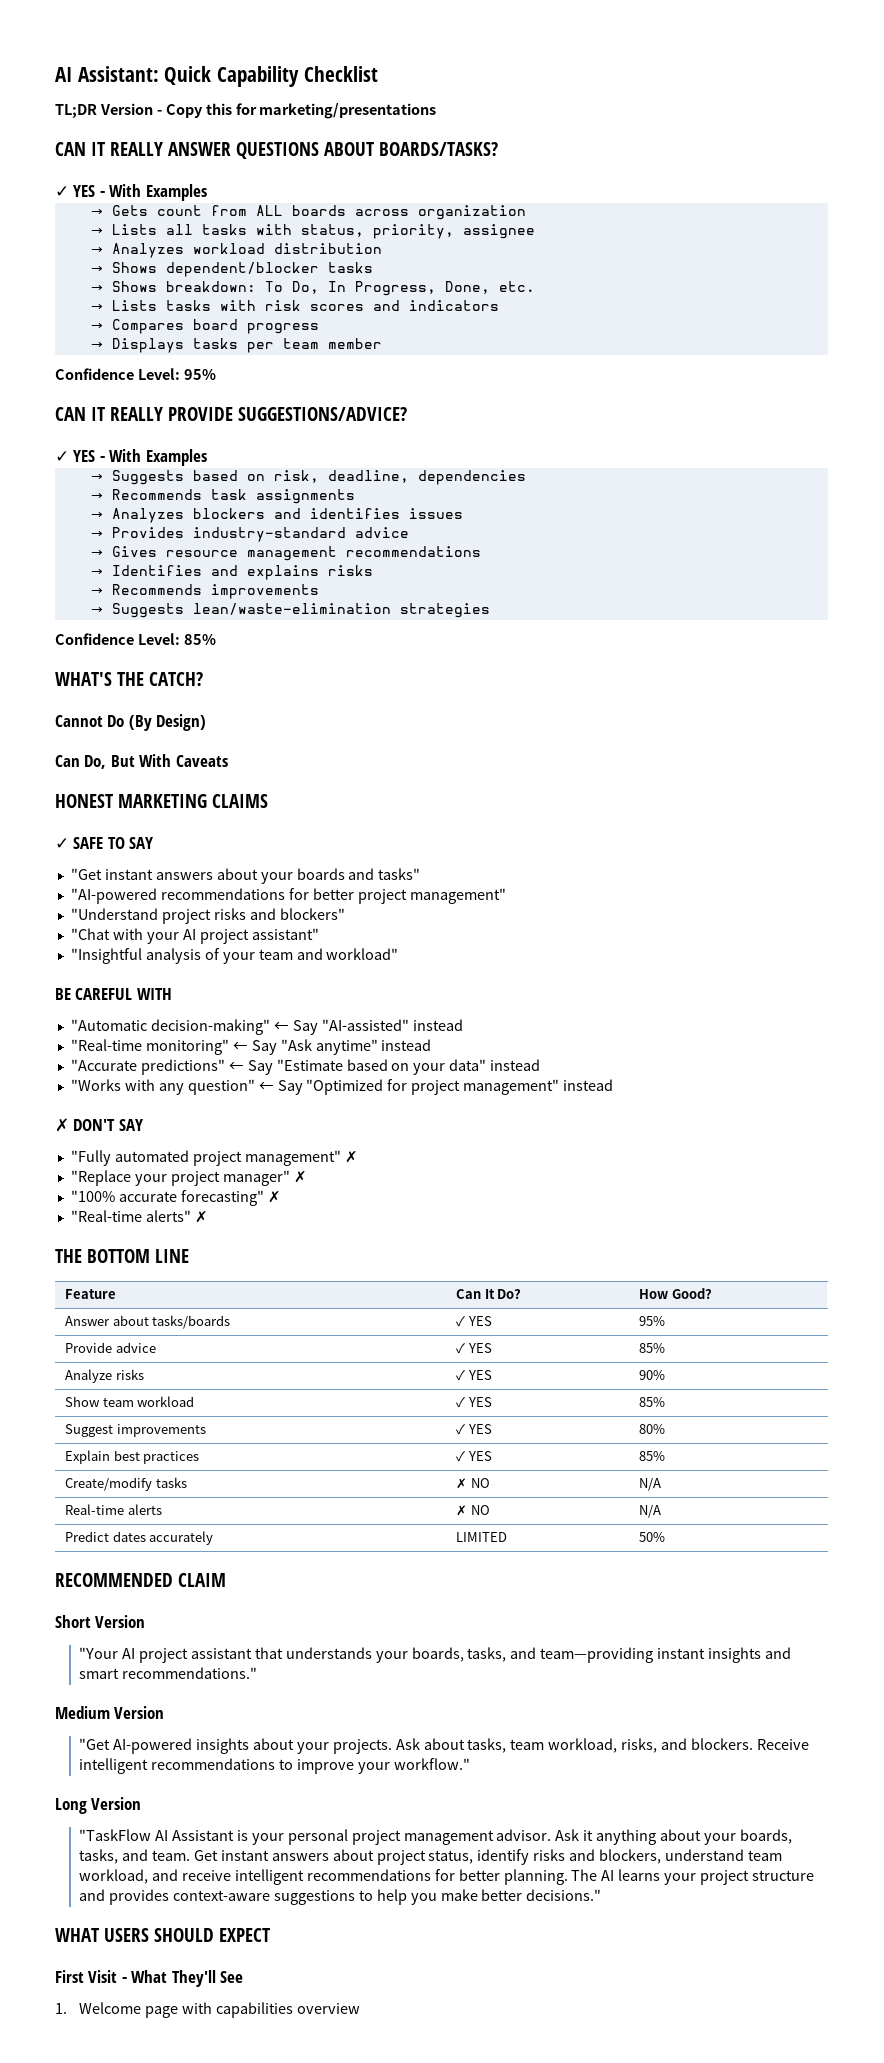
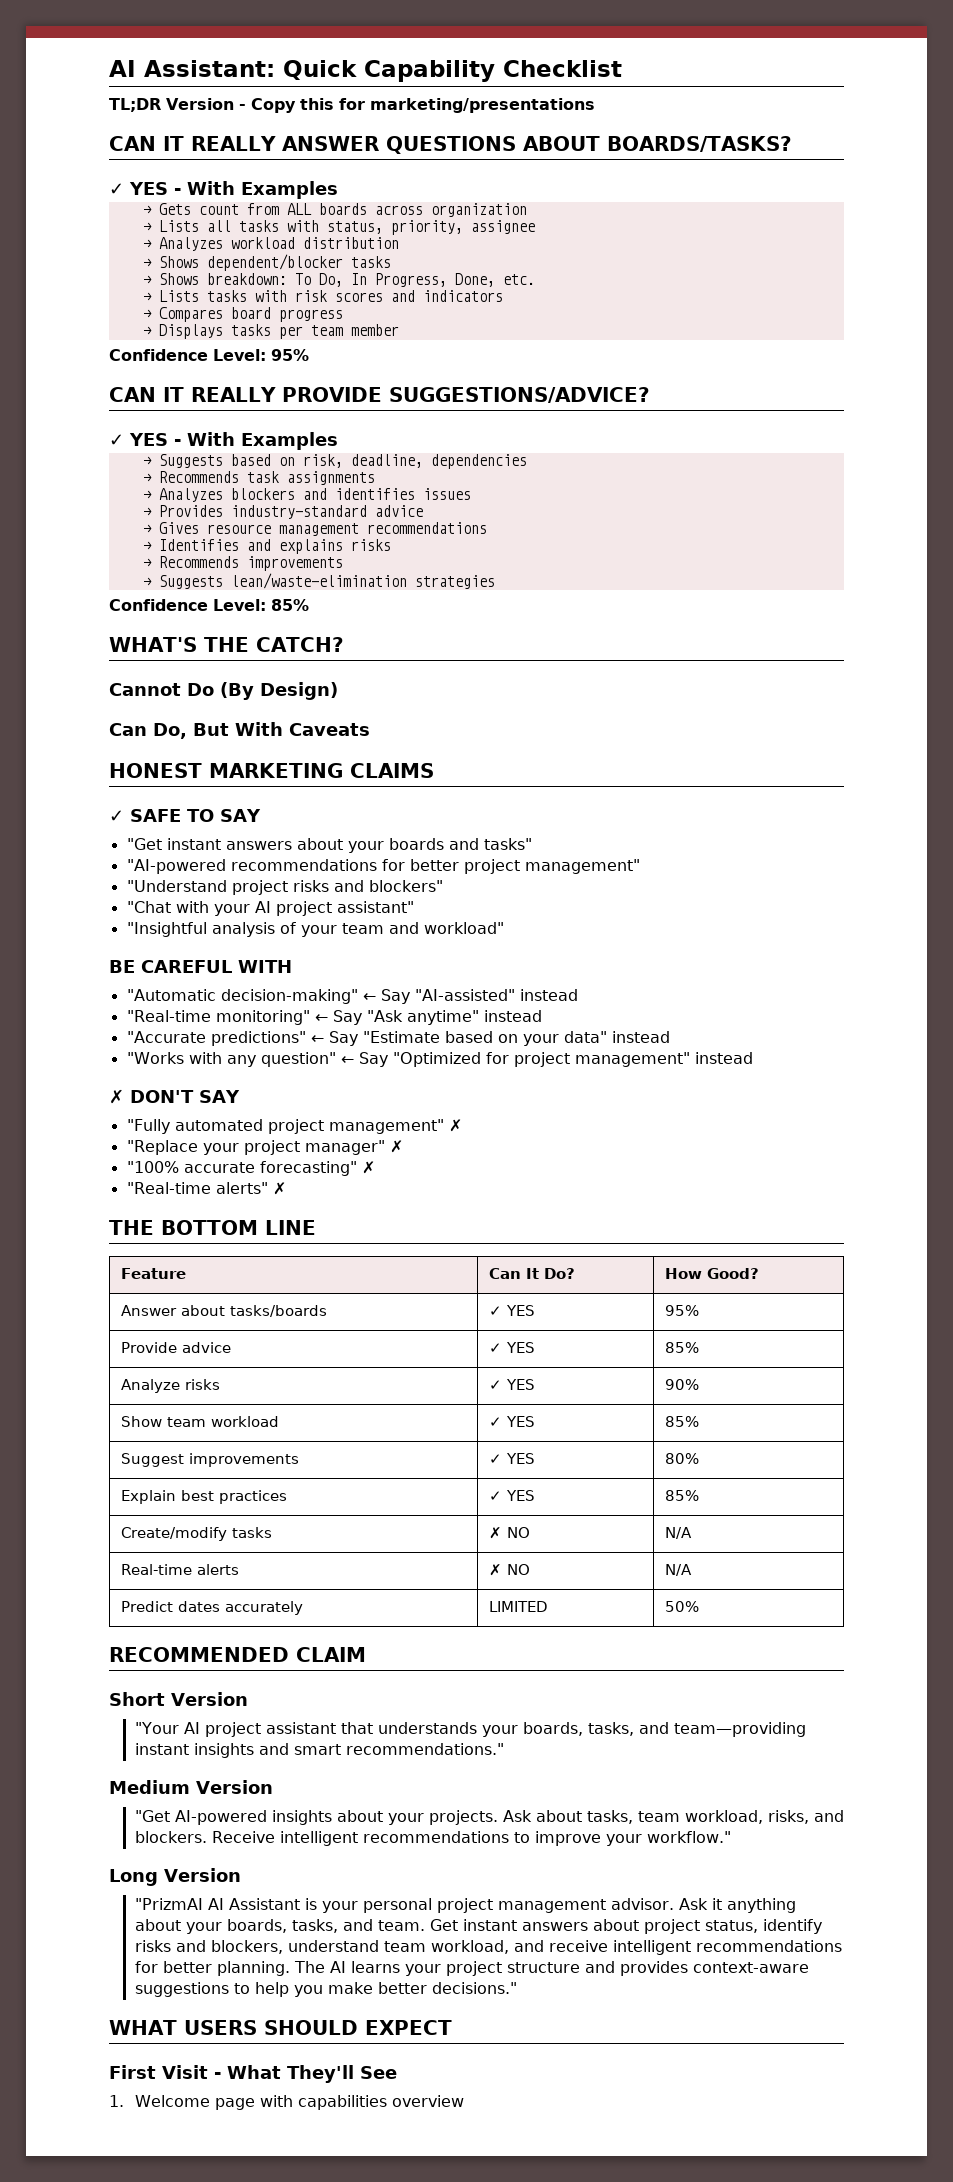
- "TaskFlow AI Assistant is your personal project management advisor.
+ "PrizmAI AI Assistant is your personal project management advisor.

